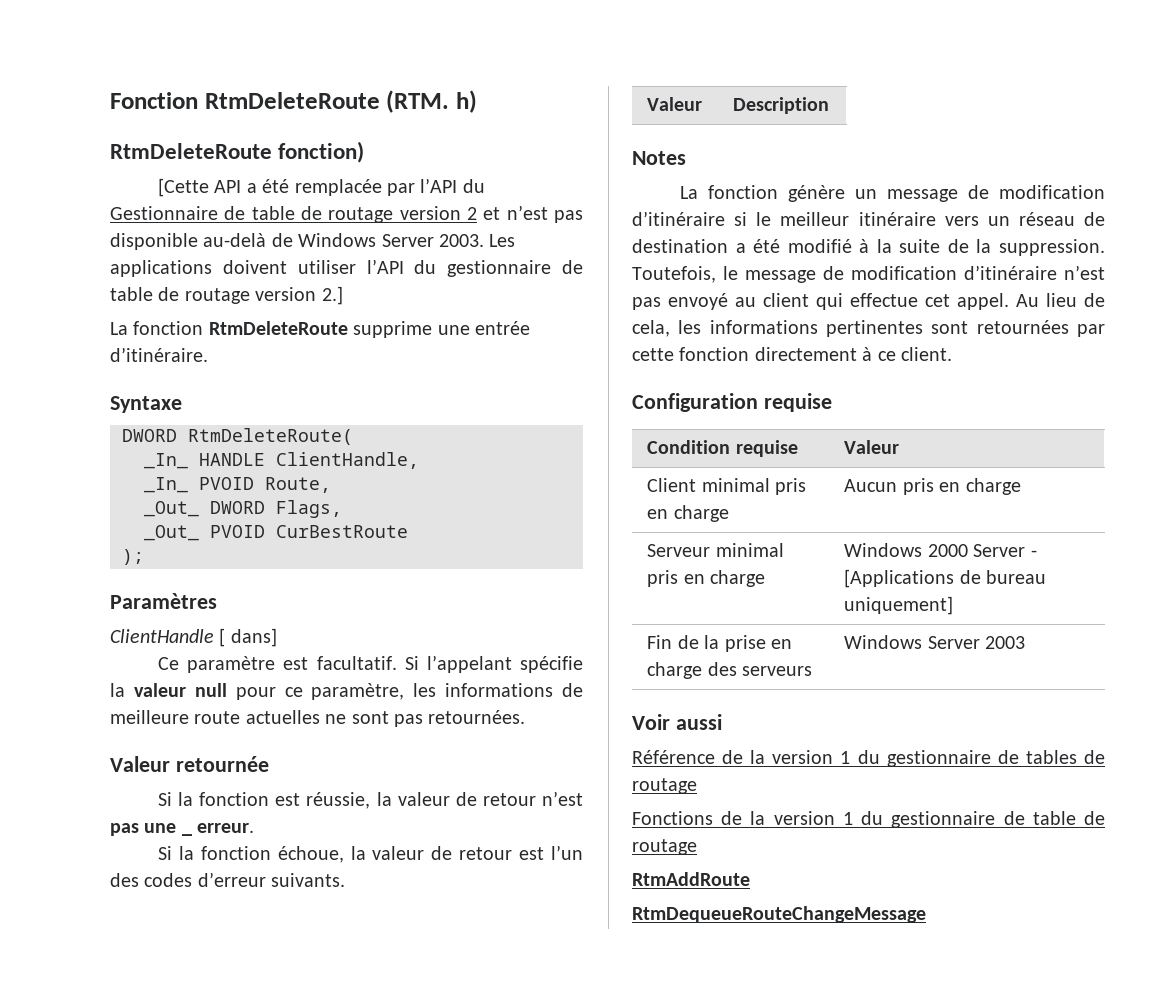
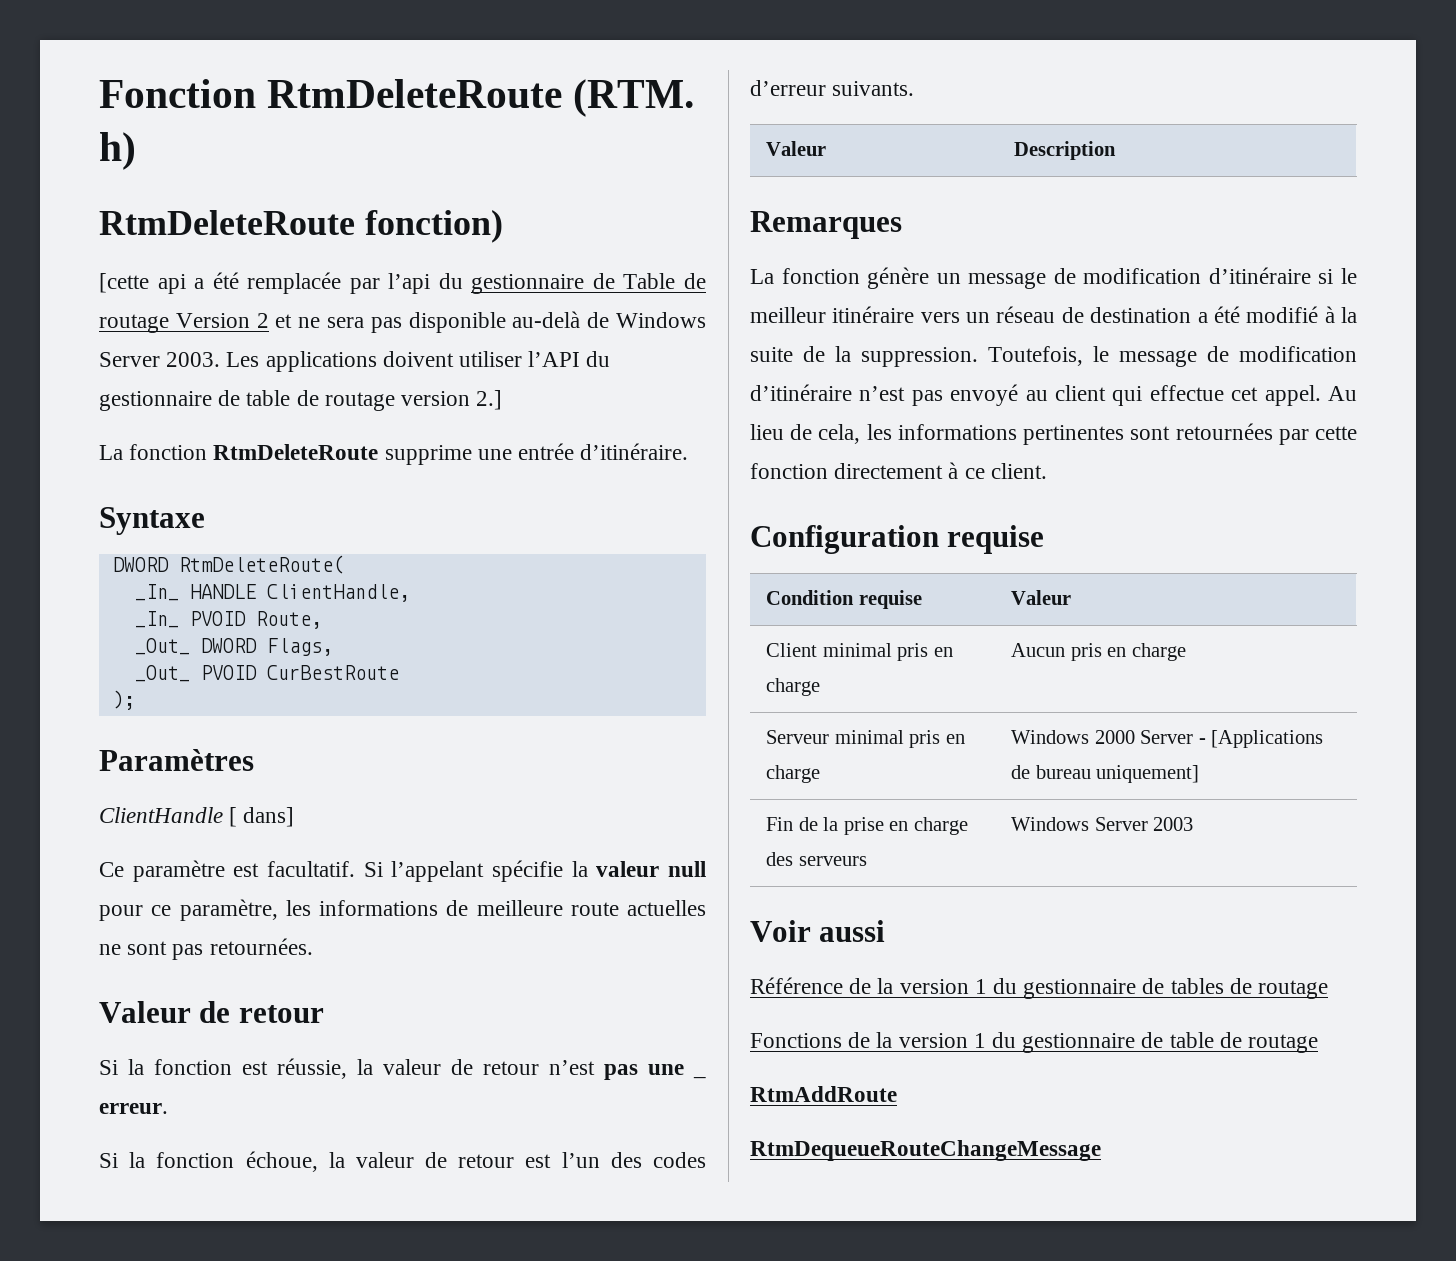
- [Cette API a été remplacée par l’API du Gestionnaire de table de routage version 2 et n’est pas disponible au-delà de Windows Server 2003.
+ [cette api a été remplacée par l’api du gestionnaire de Table de routage Version 2 et ne sera pas disponible au-delà de Windows Server 2003.
- Valeur retournée
+ Valeur de retour
- Notes
+ Remarques

